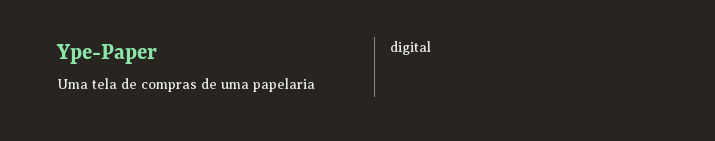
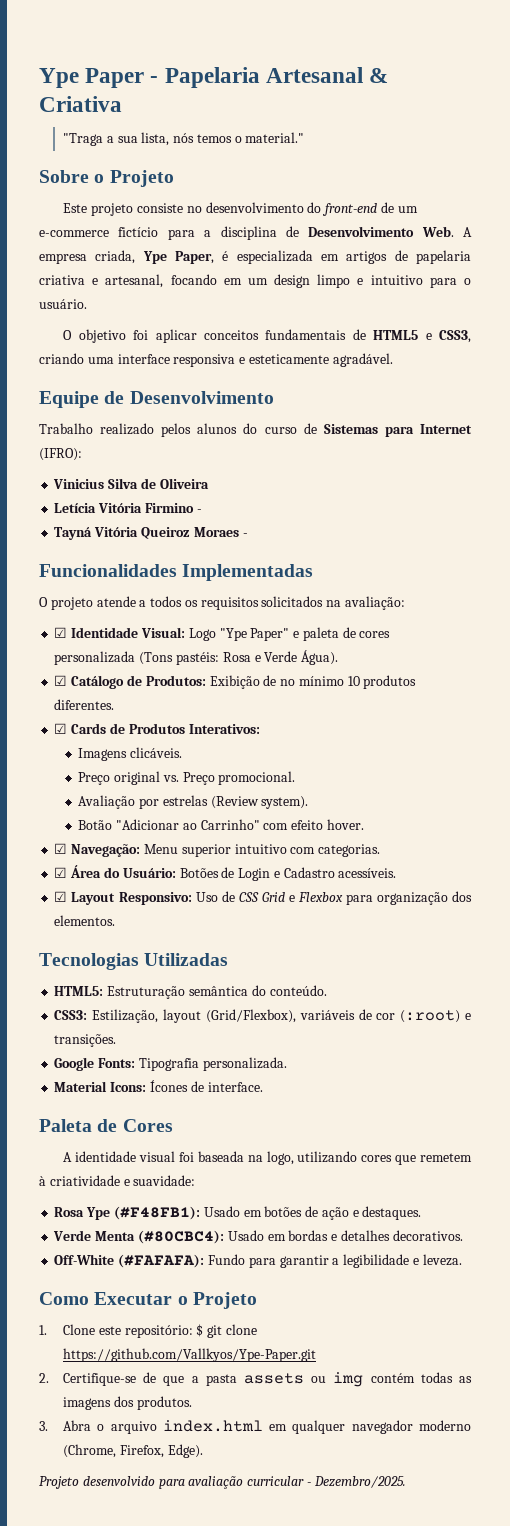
- Ype-Paper
- Uma tela de compras de uma papelaria digital
+ Ype Paper - Papelaria Artesanal & Criativa
+ "Traga a sua lista, nós temos o material."
+ Sobre o Projeto
+ Este projeto consiste no desenvolvimento do front-end de um e-commerce fictício para a disciplina de Desenvolvimento Web. A empresa criada, Ype Paper, é especializada em artigos de papelaria criativa e artesanal, focando em um design limpo e intuitivo para o usuário.
+ O objetivo foi aplicar conceitos fundamentais de HTML5 e CSS3, criando uma interface responsiva e esteticamente agradável.
+ Equipe de Desenvolvimento
+ Trabalho realizado pelos alunos do curso de Sistemas para Internet (IFRO):
+ Vinicius Silva de Oliveira
+ Letícia Vitória Firmino -
+ Tayná Vitória Queiroz Moraes -
+ Funcionalidades Implementadas
+ O projeto atende a todos os requisitos solicitados na avaliação:
+ ☑ Identidade Visual: Logo "Ype Paper" e paleta de cores personalizada (Tons pastéis: Rosa e Verde Água).
+ ☑ Catálogo de Produtos: Exibição de no mínimo 10 produtos diferentes.
+ ☑ Cards de Produtos Interativos:
+ Imagens clicáveis.
+ Preço original vs. Preço promocional.
+ Avaliação por estrelas (Review system).
+ Botão "Adicionar ao Carrinho" com efeito hover.
+ ☑ Navegação: Menu superior intuitivo com categorias.
+ ☑ Área do Usuário: Botões de Login e Cadastro acessíveis.
+ ☑ Layout Responsivo: Uso de CSS Grid e Flexbox para organização dos elementos.
+ Tecnologias Utilizadas
+ HTML5: Estruturação semântica do conteúdo.
+ CSS3: Estilização, layout (Grid/Flexbox), variáveis de cor (:root) e transições.
+ Google Fonts: Tipografia personalizada.
+ Material Icons: Ícones de interface.
+ Paleta de Cores
+ A identidade visual foi baseada na logo, utilizando cores que remetem à criatividade e suavidade:
+ Rosa Ype (#F48FB1): Usado em botões de ação e destaques.
+ Verde Menta (#80CBC4): Usado em bordas e detalhes decorativos.
+ Off-White (#FAFAFA): Fundo para garantir a legibilidade e leveza.
+ Como Executar o Projeto
+ 1. Clone este repositório: $ git clone https://github.com/Vallkyos/Ype-Paper.git
+ 2. Certifique-se de que a pasta assets ou img contém todas as imagens dos produtos.
+ 3. Abra o arquivo index.html em qualquer navegador moderno (Chrome, Firefox, Edge).
+ Projeto desenvolvido para avaliação curricular - Dezembro/2025.

